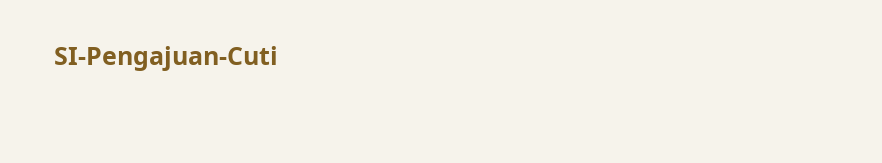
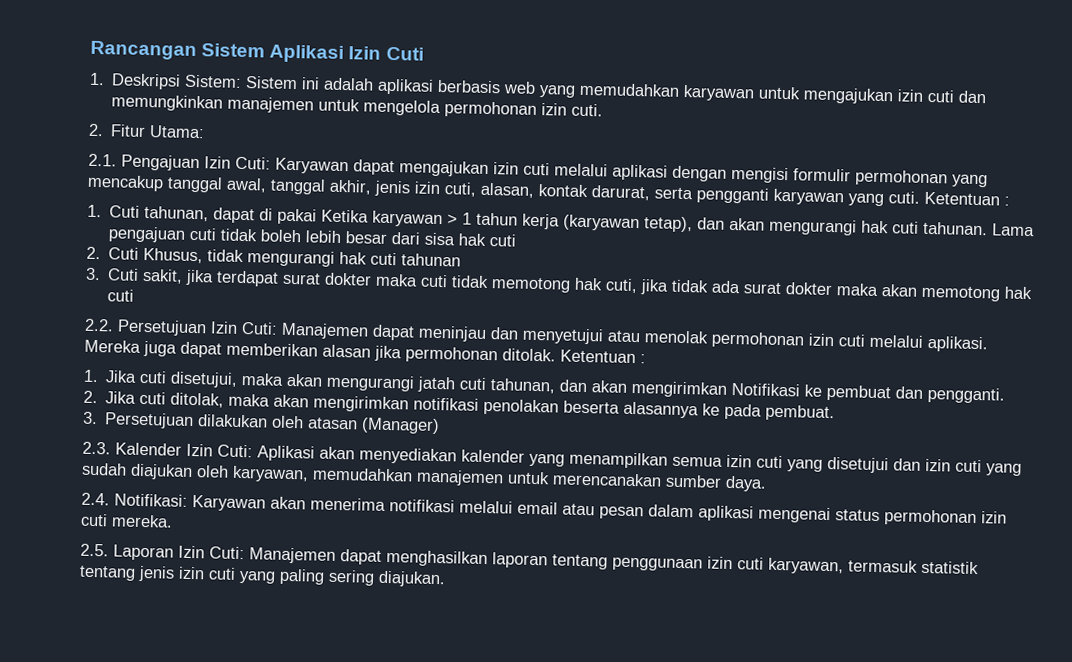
- SI-Pengajuan-Cuti
+ Rancangan Sistem Aplikasi Izin Cuti
+ 1. Deskripsi Sistem: Sistem ini adalah aplikasi berbasis web yang memudahkan karyawan untuk mengajukan izin cuti dan memungkinkan manajemen untuk mengelola permohonan izin cuti.
+ 2. Fitur Utama:
+ 2.1. Pengajuan Izin Cuti: Karyawan dapat mengajukan izin cuti melalui aplikasi dengan mengisi formulir permohonan yang mencakup tanggal awal, tanggal akhir, jenis izin cuti, alasan, kontak darurat, serta pengganti karyawan yang cuti. Ketentuan :
+ 1. Cuti tahunan, dapat di pakai Ketika karyawan > 1 tahun kerja (karyawan tetap), dan akan mengurangi hak cuti tahunan. Lama pengajuan cuti tidak boleh lebih besar dari sisa hak cuti
+ 2. Cuti Khusus, tidak mengurangi hak cuti tahunan
+ 3. Cuti sakit, jika terdapat surat dokter maka cuti tidak memotong hak cuti, jika tidak ada surat dokter maka akan memotong hak cuti
+ 2.2. Persetujuan Izin Cuti: Manajemen dapat meninjau dan menyetujui atau menolak permohonan izin cuti melalui aplikasi. Mereka juga dapat memberikan alasan jika permohonan ditolak. Ketentuan :
+ 1. Jika cuti disetujui, maka akan mengurangi jatah cuti tahunan, dan akan mengirimkan Notifikasi ke pembuat dan pengganti.
+ 2. Jika cuti ditolak, maka akan mengirimkan notifikasi penolakan beserta alasannya ke pada pembuat.
+ 3. Persetujuan dilakukan oleh atasan (Manager)
+ 2.3. Kalender Izin Cuti: Aplikasi akan menyediakan kalender yang menampilkan semua izin cuti yang disetujui dan izin cuti yang sudah diajukan oleh karyawan, memudahkan manajemen untuk merencanakan sumber daya.
+ 2.4. Notifikasi: Karyawan akan menerima notifikasi melalui email atau pesan dalam aplikasi mengenai status permohonan izin cuti mereka.
+ 2.5. Laporan Izin Cuti: Manajemen dapat menghasilkan laporan tentang penggunaan izin cuti karyawan, termasuk statistik tentang jenis izin cuti yang paling sering diajukan.

